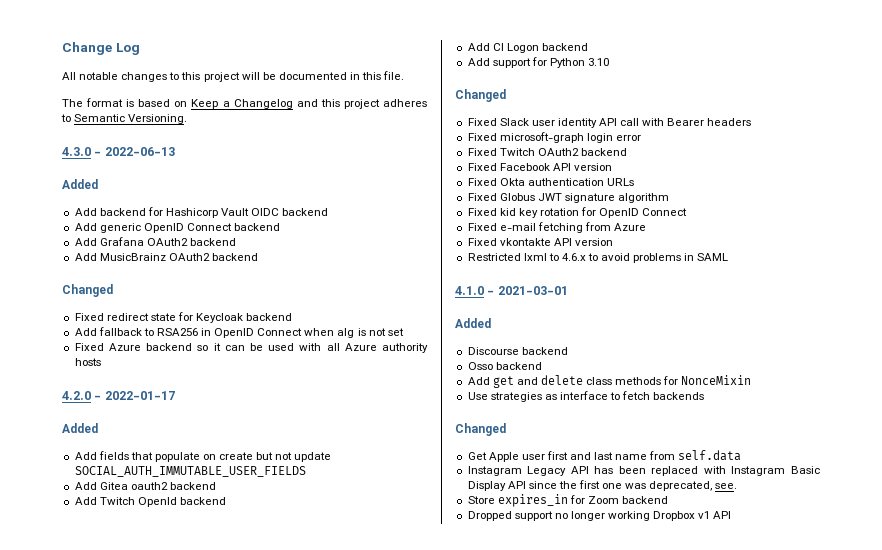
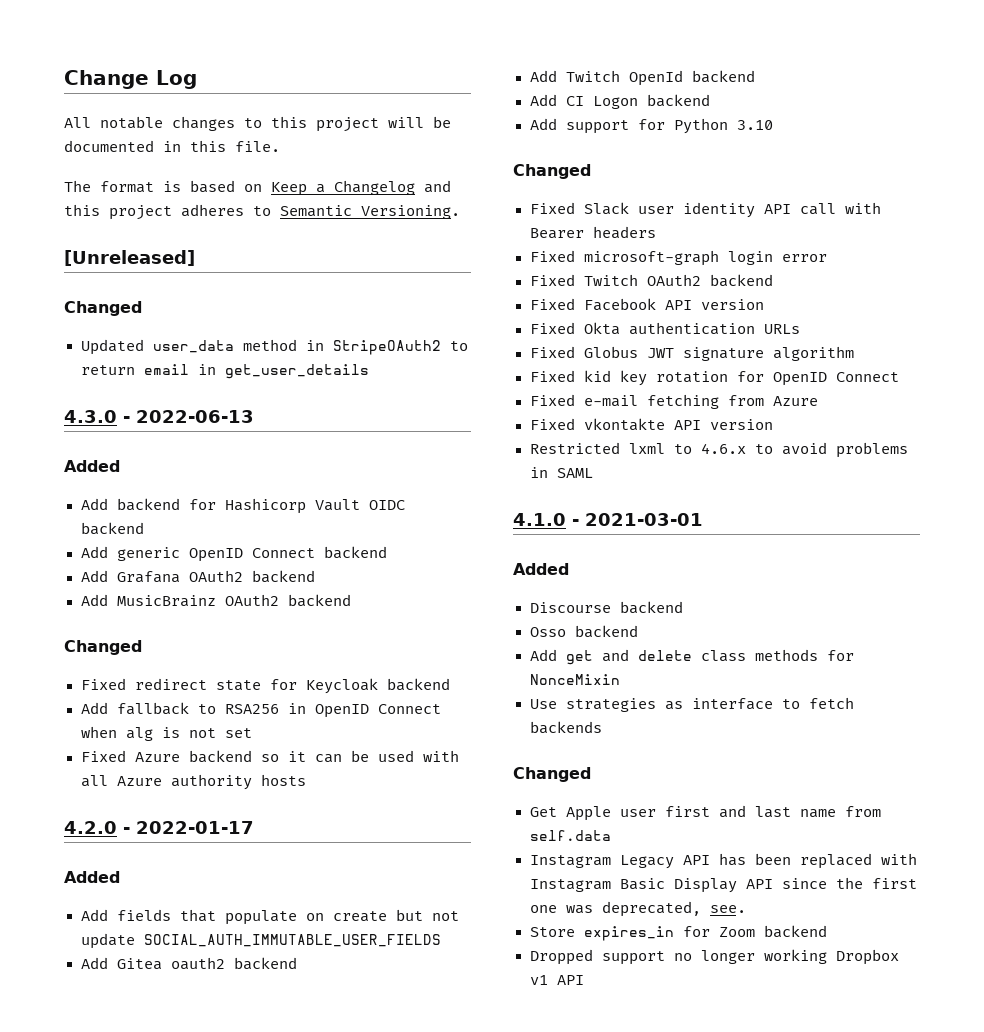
+ [Unreleased]
+ Changed
+ Updated user_data method in StripeOAuth2 to return email in get_user_details

